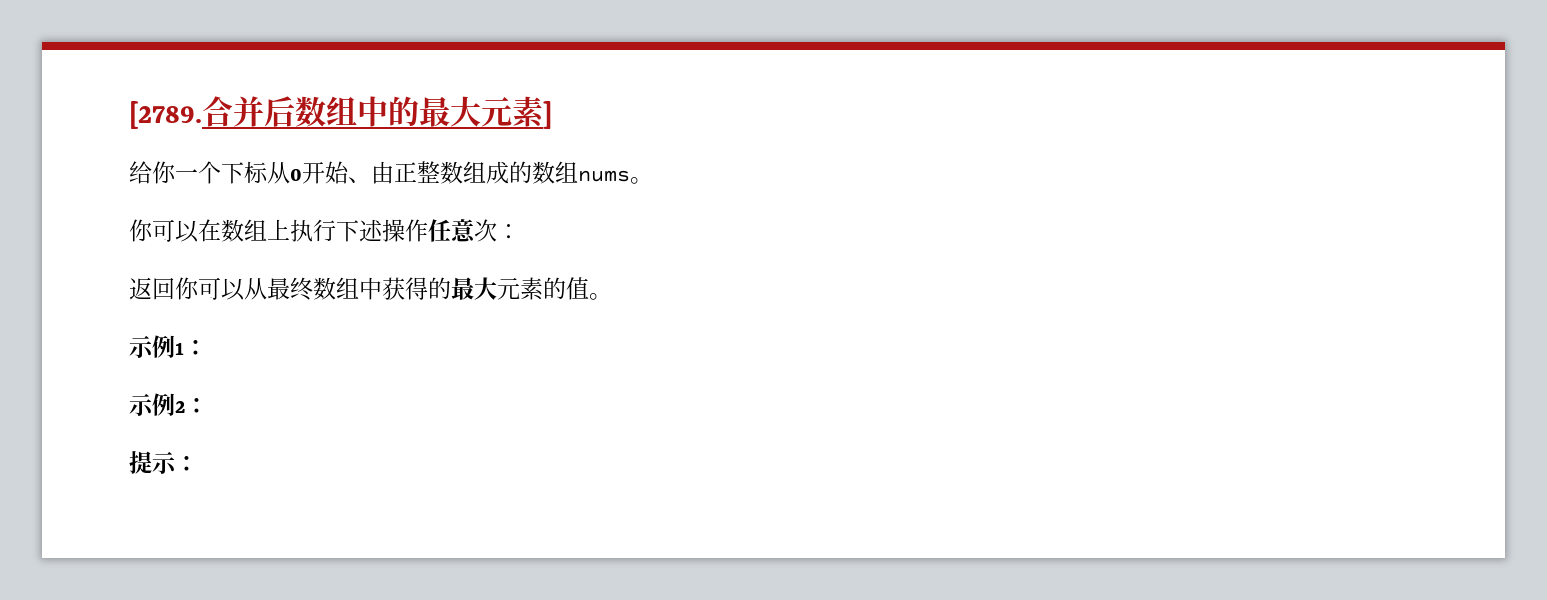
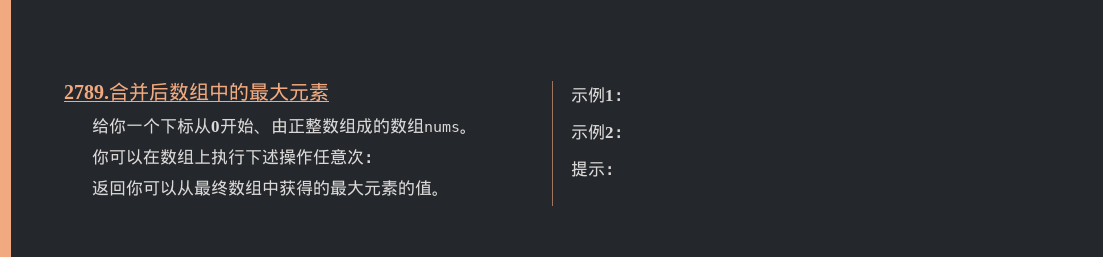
- [2789.
+ 2789.
- 合并后数组中的最大元素]
+ 合并后数组中的最大元素

